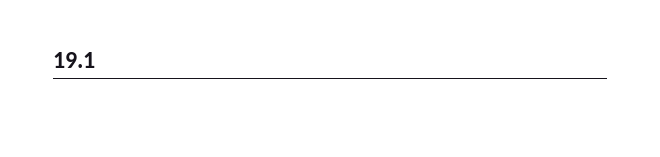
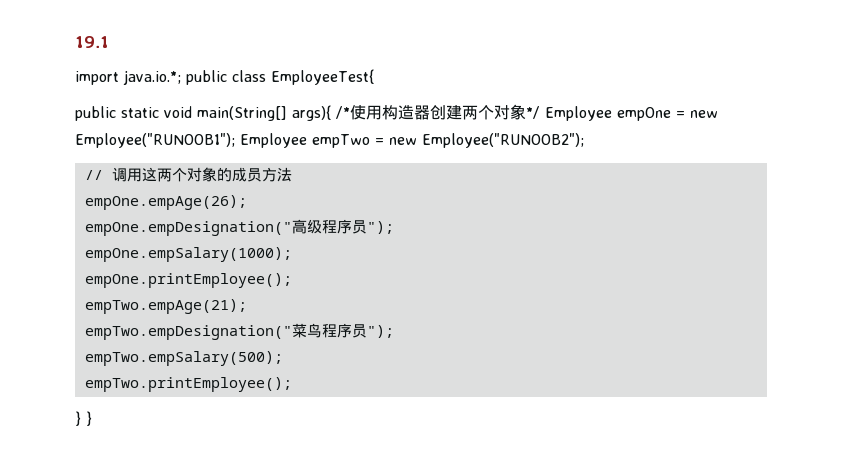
+ import java.io.*; public class EmployeeTest{
+ public static void main(String[] args){ /*使用构造器创建两个对象*/ Employee empOne = new Employee("RUNOOB1"); Employee empTwo = new Employee("RUNOOB2");
+ // 调用这两个对象的成员方法
+ empOne.empAge(26);
+ empOne.empDesignation("高级程序员");
+ empOne.empSalary(1000);
+ empOne.printEmployee();
+ empTwo.empAge(21);
+ empTwo.empDesignation("菜鸟程序员");
+ empTwo.empSalary(500);
+ empTwo.printEmployee();
+ } }

